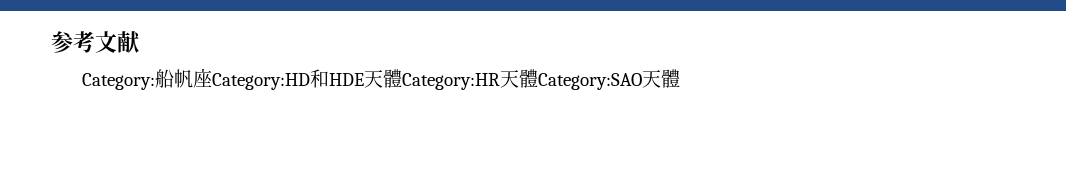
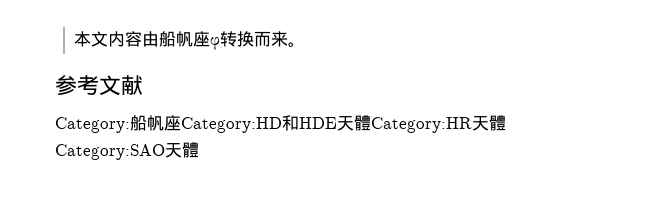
+ 本文内容由船帆座φ转换而来。

